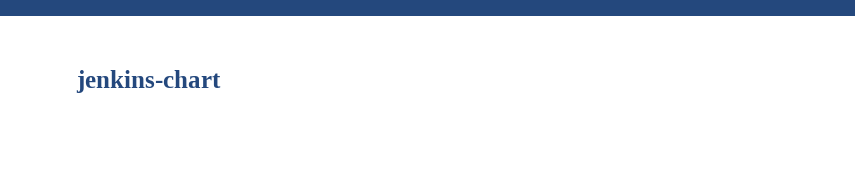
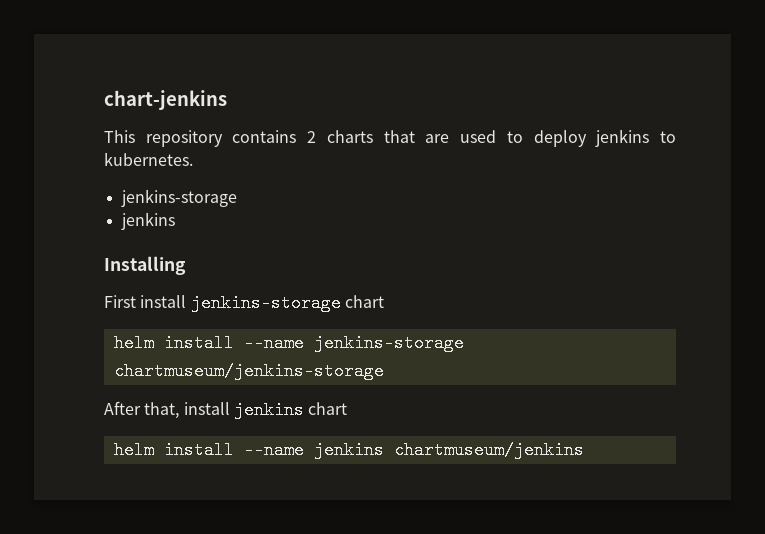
- jenkins-chart
+ chart-jenkins
+ This repository contains 2 charts that are used to deploy jenkins to kubernetes.
+ jenkins-storage
+ jenkins
+ Installing
+ First install jenkins-storage chart
+ helm install --name jenkins-storage chartmuseum/jenkins-storage
+ After that, install jenkins chart
+ helm install --name jenkins chartmuseum/jenkins

